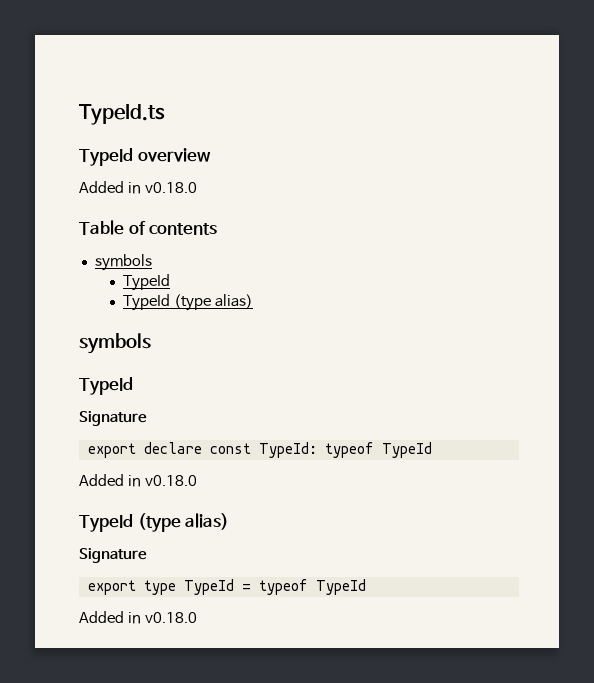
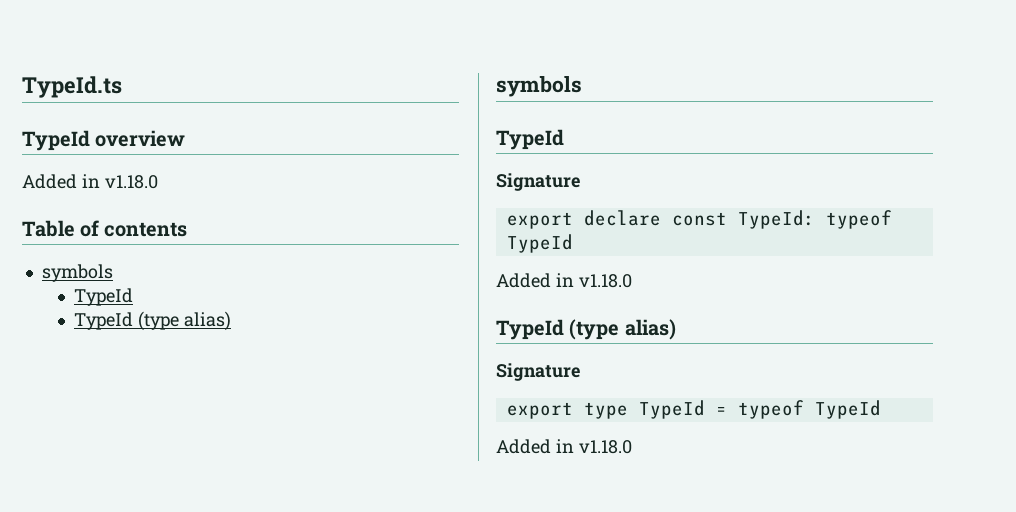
  TypeId overview
- Added in v0.18.0
+ Added in v1.18.0
  export declare const TypeId: typeof TypeId
- Added in v0.18.0
+ Added in v1.18.0
  export type TypeId = typeof TypeId
- Added in v0.18.0
+ Added in v1.18.0

